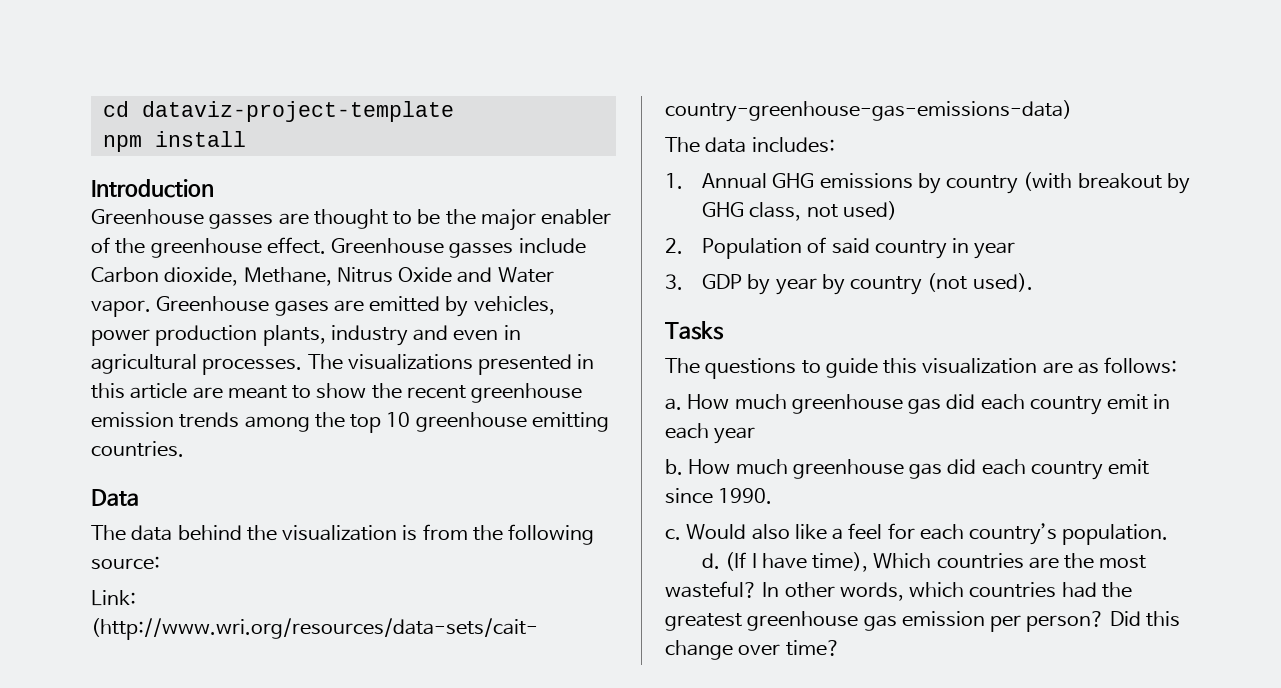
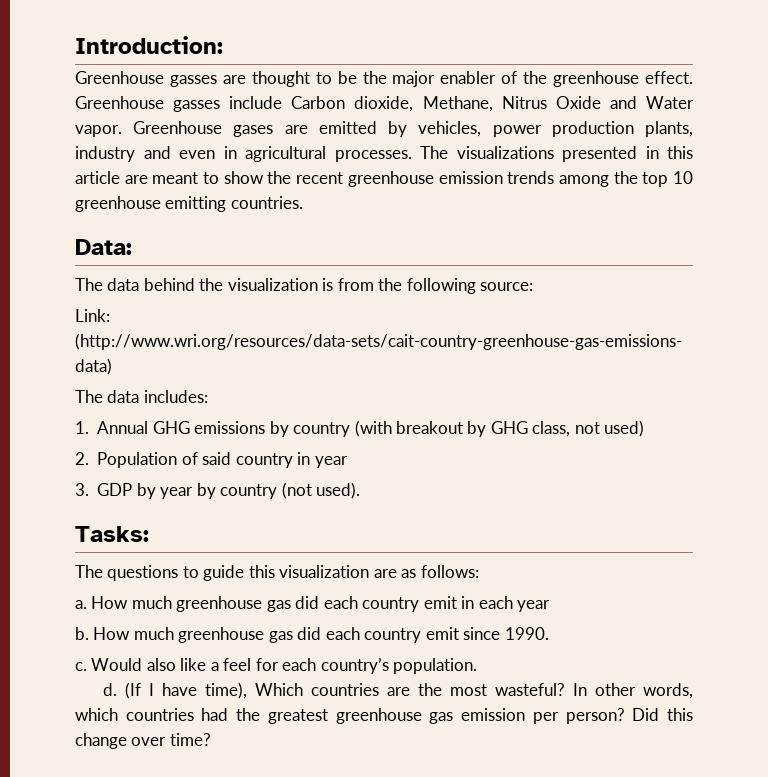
- cd dataviz-project-template
- npm install
- Introduction
+ Introduction:
- Data
+ Data:
- Tasks
+ Tasks:

